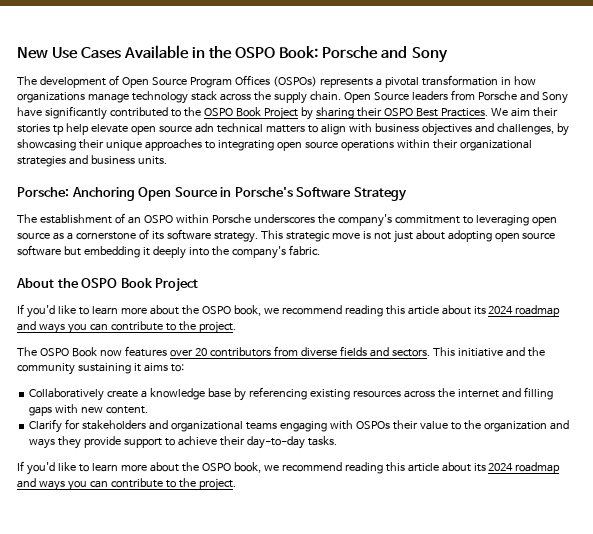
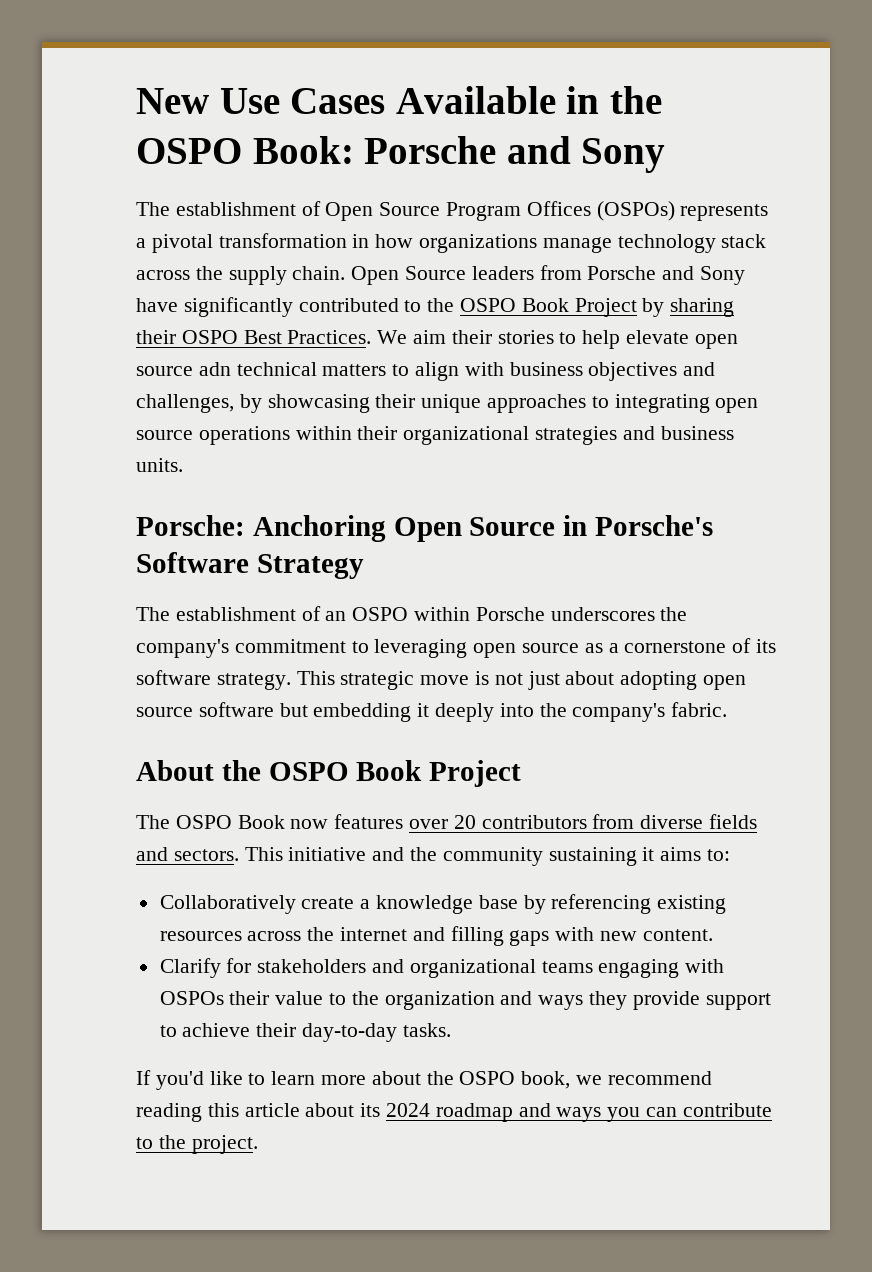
- The development of Open Source Program Offices (OSPOs) represents a pivotal transformation in how organizations manage technology stack across the supply chain.
+ The establishment of Open Source Program Offices (OSPOs) represents a pivotal transformation in how organizations manage technology stack across the supply chain.
- We aim their stories tp help elevate open source adn technical matters to align with business objectives and challenges, by showcasing their unique approaches to integrating open source operations within their organizational strategies and business units.
+ We aim their stories to help elevate open source adn technical matters to align with business objectives and challenges, by showcasing their unique approaches to integrating open source operations within their organizational strategies and business units.
  About the OSPO Book Project
- If you'd like to learn more about the OSPO book, we recommend reading this article about its 2024 roadmap and ways you can contribute to the project.

